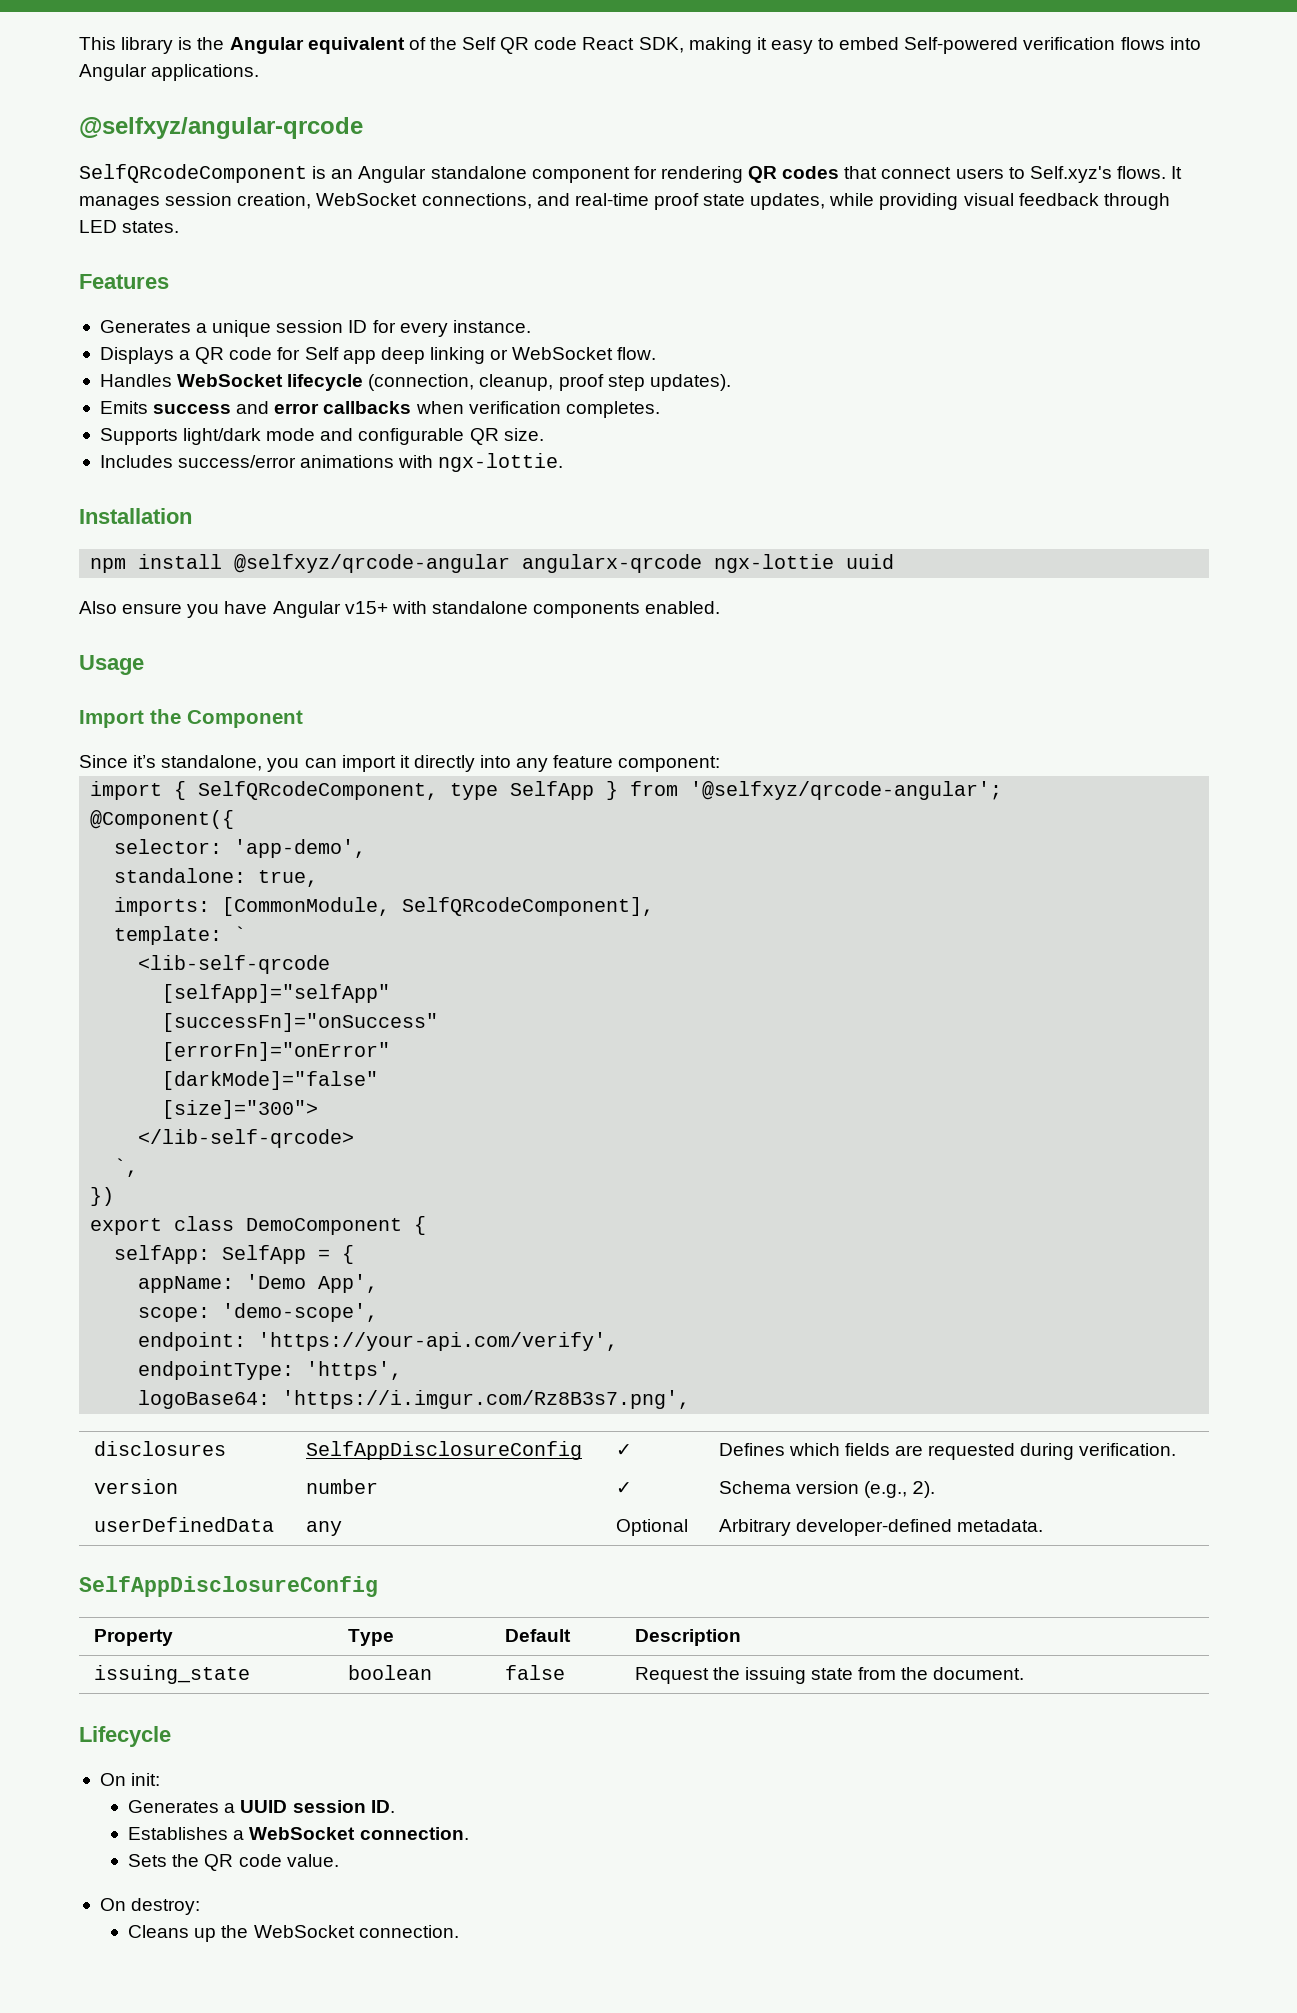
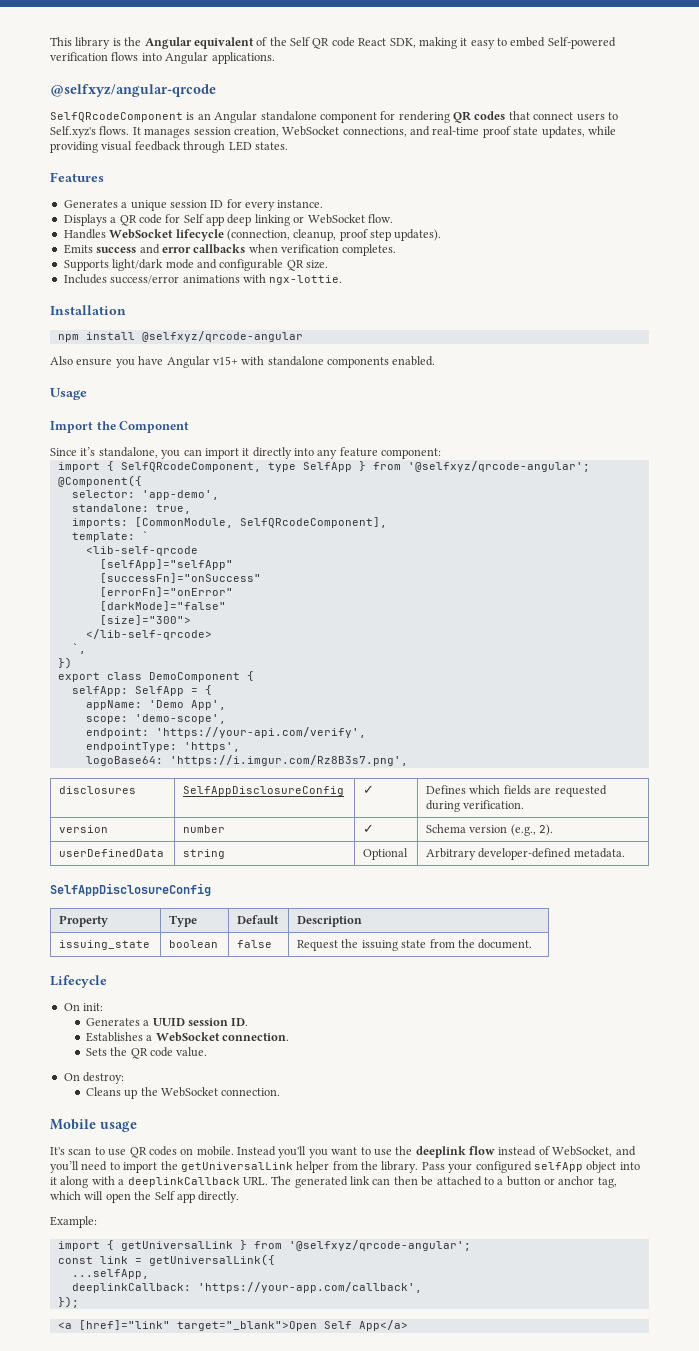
- npm install @selfxyz/qrcode-angular angularx-qrcode ngx-lottie uuid
+ npm install @selfxyz/qrcode-angular
- userDefinedData | any | Optional | Arbitrary developer-defined metadata.
+ userDefinedData | string | Optional | Arbitrary developer-defined metadata.
+ Mobile usage
+ It's scan to use QR codes on mobile. Instead you'll you want to use the deeplink flow instead of WebSocket, and you’ll need to import the getUniversalLink helper from the library. Pass your configured selfApp object into it along with a deeplinkCallback URL. The generated link can then be attached to a button or anchor tag, which will open the Self app directly.
+ Example:
+ import { getUniversalLink } from '@selfxyz/qrcode-angular';
+ const link = getUniversalLink({
+ ...selfApp,
+ deeplinkCallback: 'https://your-app.com/callback',
+ });
+ <a [href]="link" target="_blank">Open Self App</a>

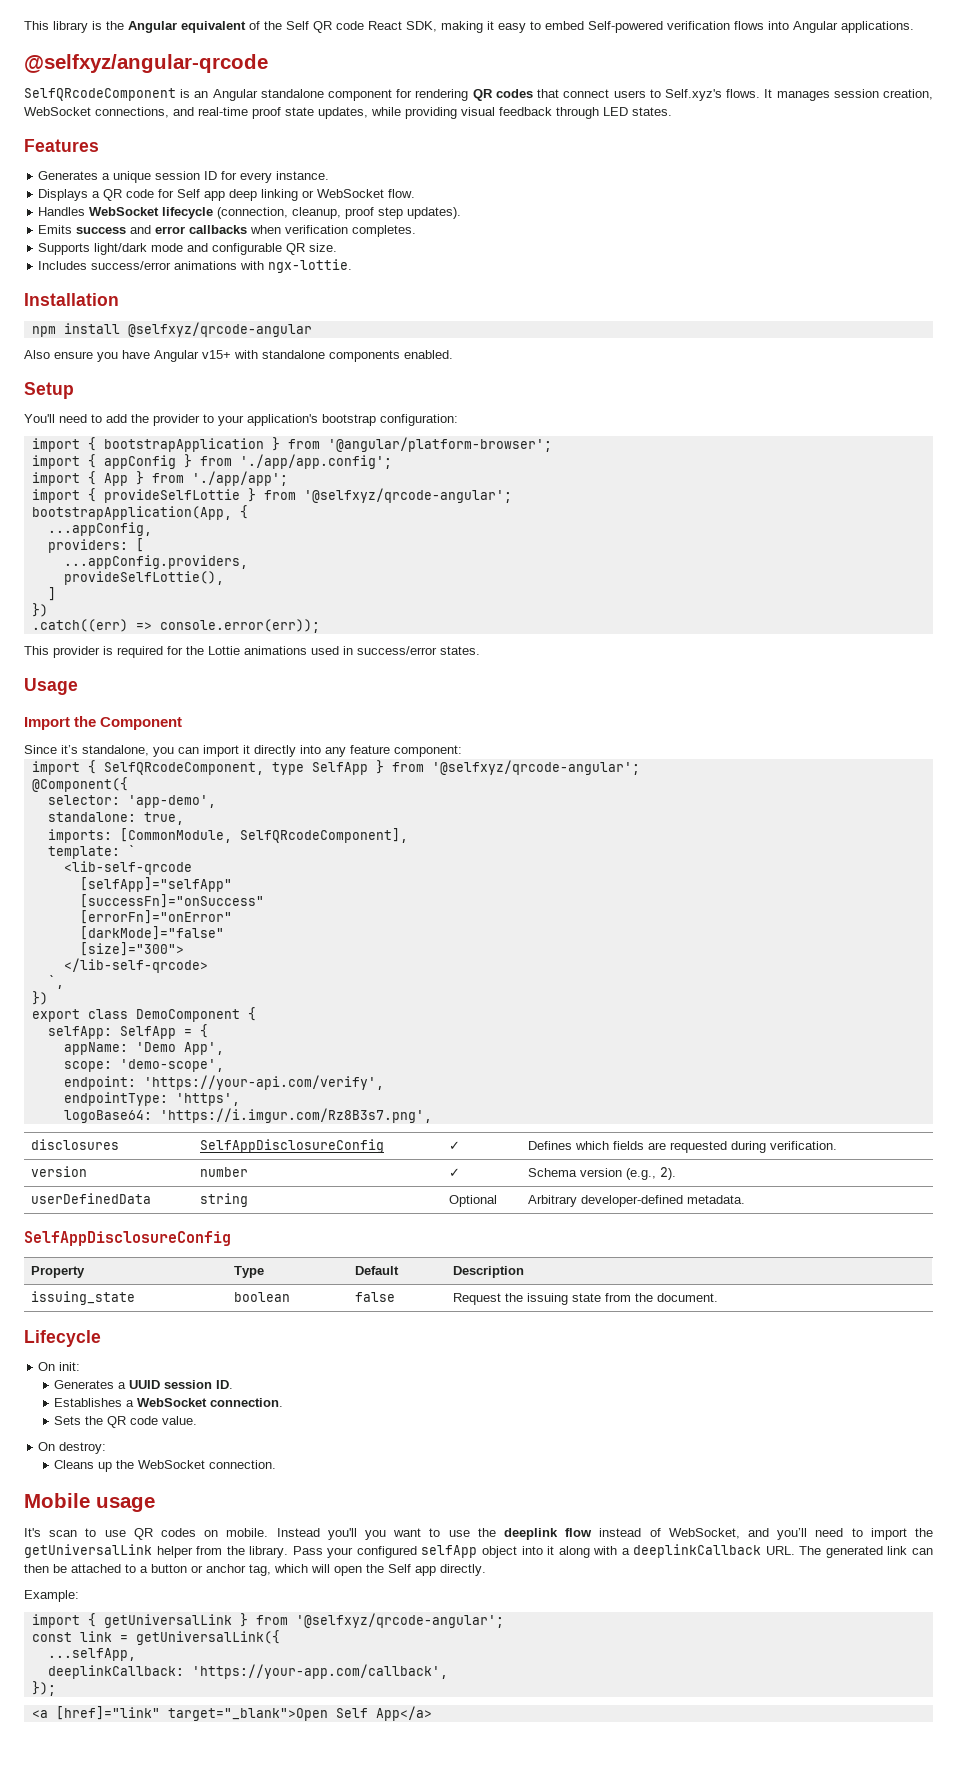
+ Setup
+ You'll need to add the provider to your application's bootstrap configuration:
+ import { bootstrapApplication } from '@angular/platform-browser';
+ import { appConfig } from './app/app.config';
+ import { App } from './app/app';
+ import { provideSelfLottie } from '@selfxyz/qrcode-angular';
+ bootstrapApplication(App, {
+ ...appConfig,
+ providers: [
+ ...appConfig.providers,
+ provideSelfLottie(),
+ ]
+ })
+ .catch((err) => console.error(err));
+ This provider is required for the Lottie animations used in success/error states.

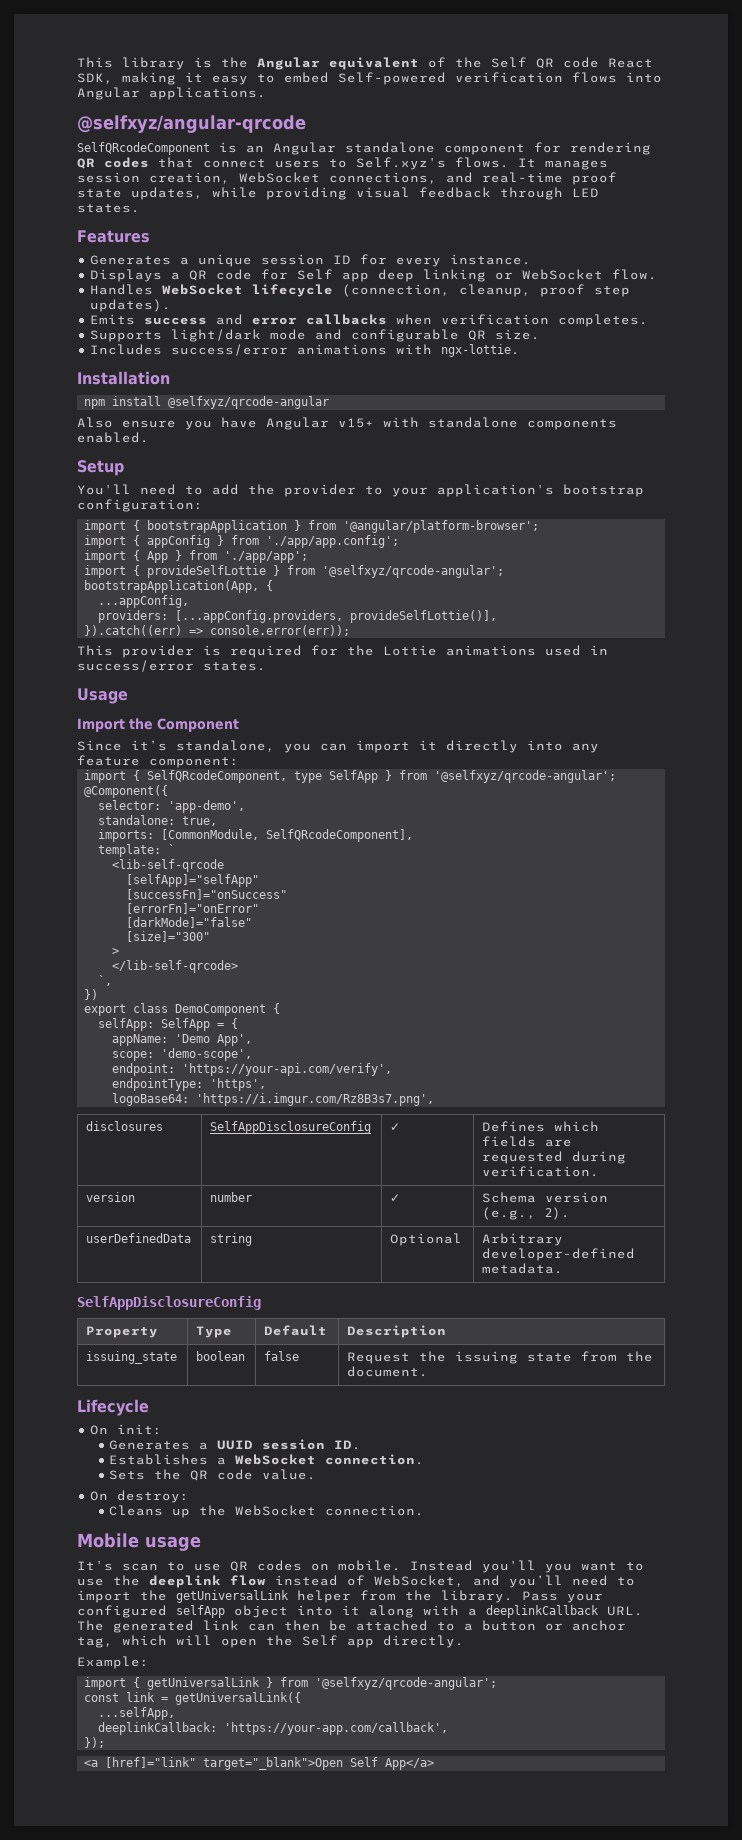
- providers: [
- ...appConfig.providers,
- provideSelfLottie(),
- ]
- })
- .catch((err) => console.error(err));
+ providers: [...appConfig.providers, provideSelfLottie()],
+ }).catch((err) => console.error(err));
- [size]="300">
+ [size]="300"
+ >

